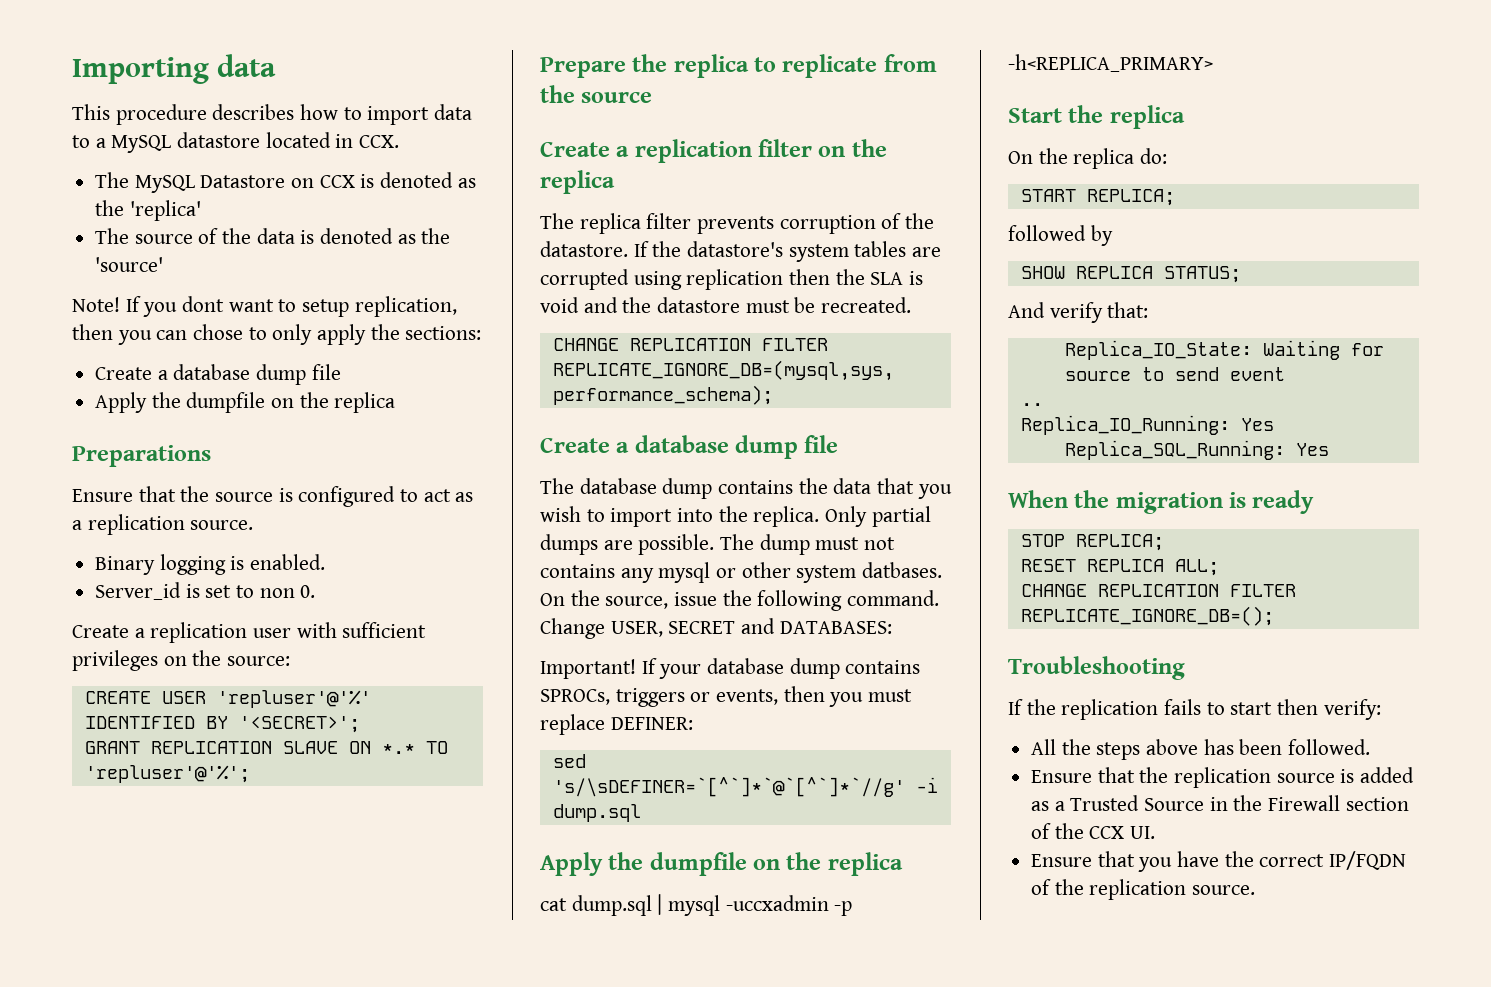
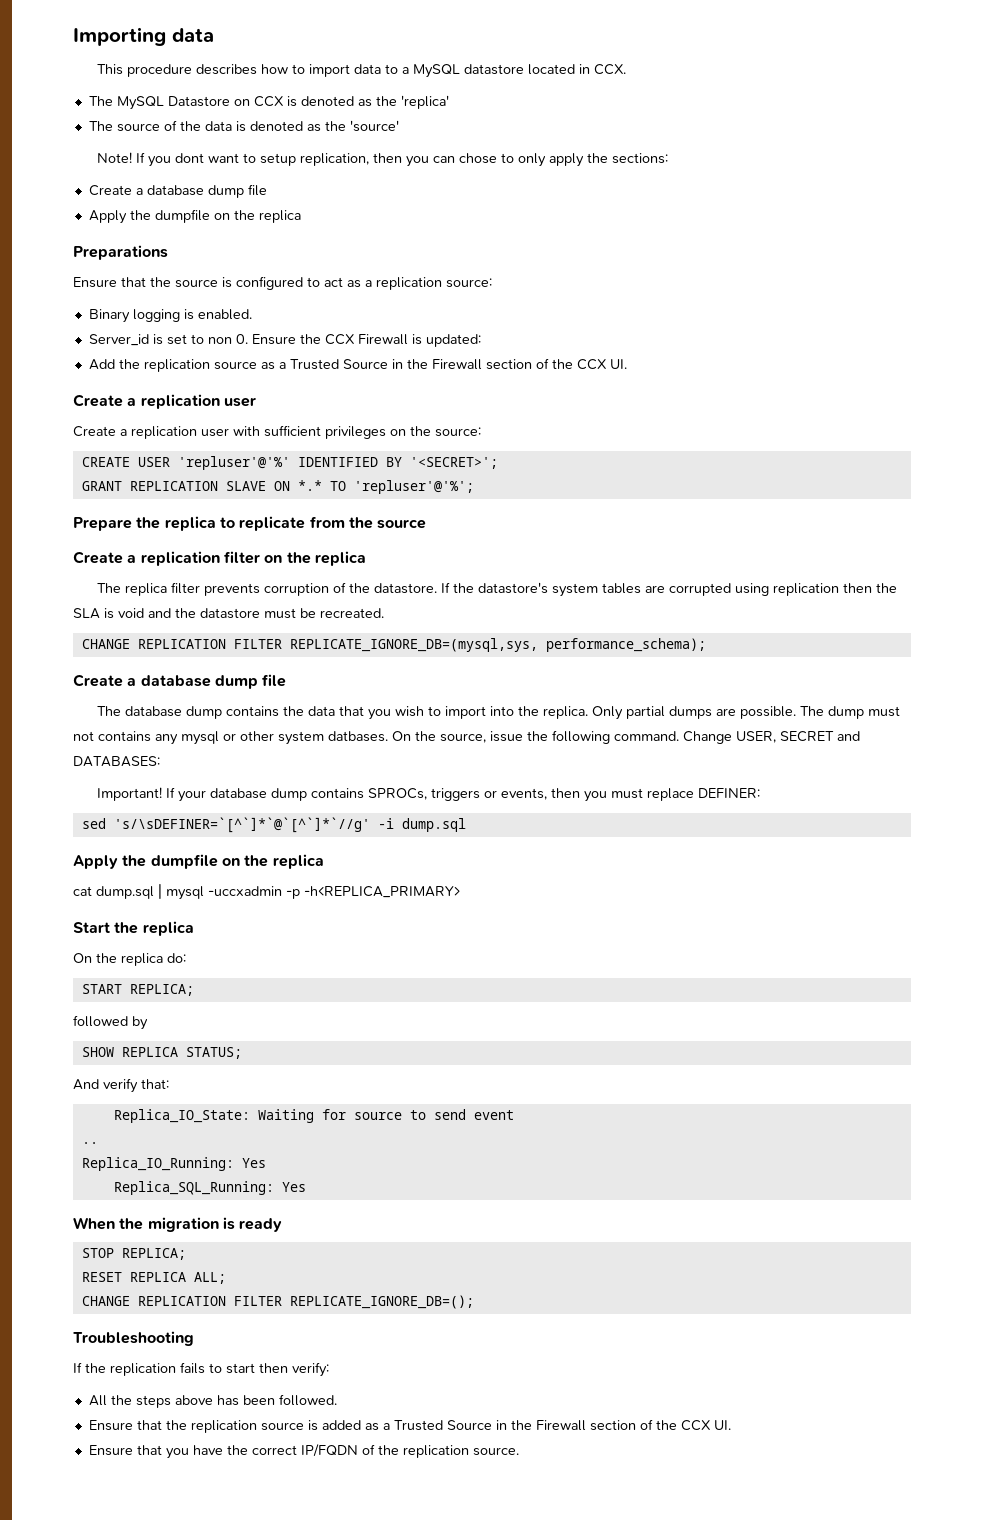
- Ensure that the source is configured to act as a replication source.
+ Ensure that the source is configured to act as a replication source:
- Server_id is set to non 0.
+ Server_id is set to non 0. Ensure the CCX Firewall is updated:
+ Add the replication source as a Trusted Source in the Firewall section of the CCX UI.
+ Create a replication user

